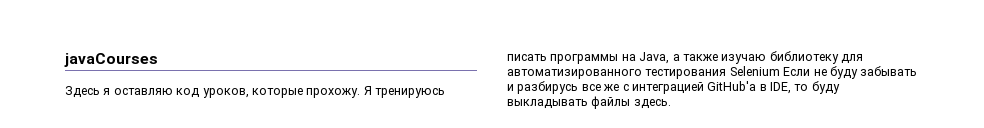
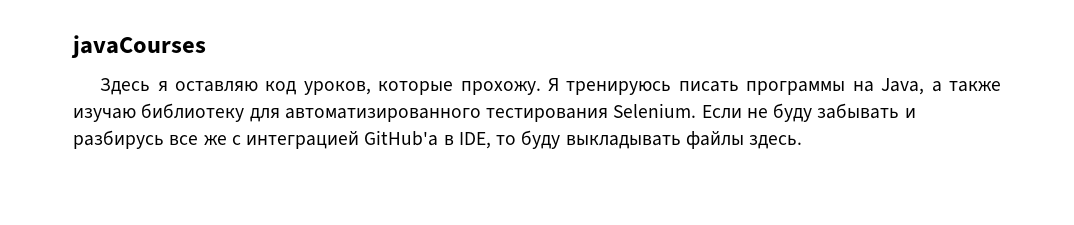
- Я тренируюсь писать программы на Java, а также изучаю библиотеку для автоматизированного тестирования Selenium Если не буду забывать и разбирусь все же с интеграцией GitHub'a в IDE, то буду выкладывать файлы здесь.
+ Я тренируюсь писать программы на Java, а также изучаю библиотеку для автоматизированного тестирования Selenium. Если не буду забывать и разбирусь все же с интеграцией GitHub'a в IDE, то буду выкладывать файлы здесь.

